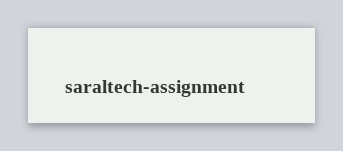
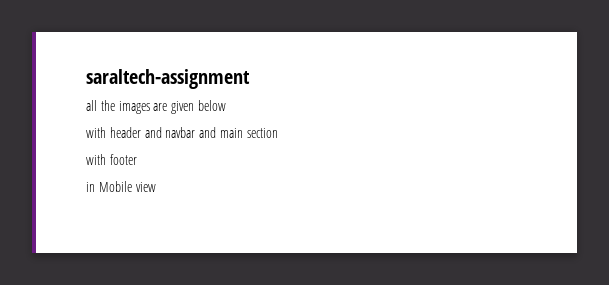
+ all the images are given below
+ with header and navbar and main section
+ with footer
+ in Mobile view

